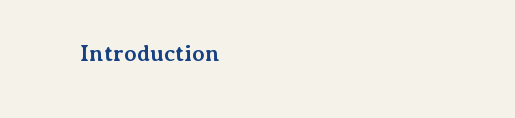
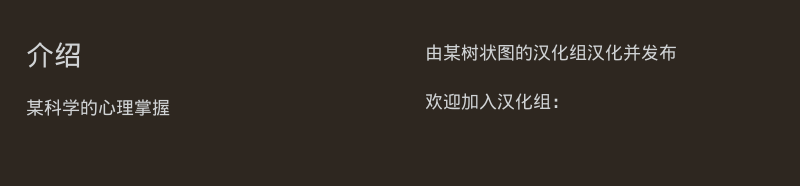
- Introduction
+ 介绍
+ 某科学的心理掌握
+ 由某树状图的汉化组汉化并发布
+ 欢迎加入汉化组：

